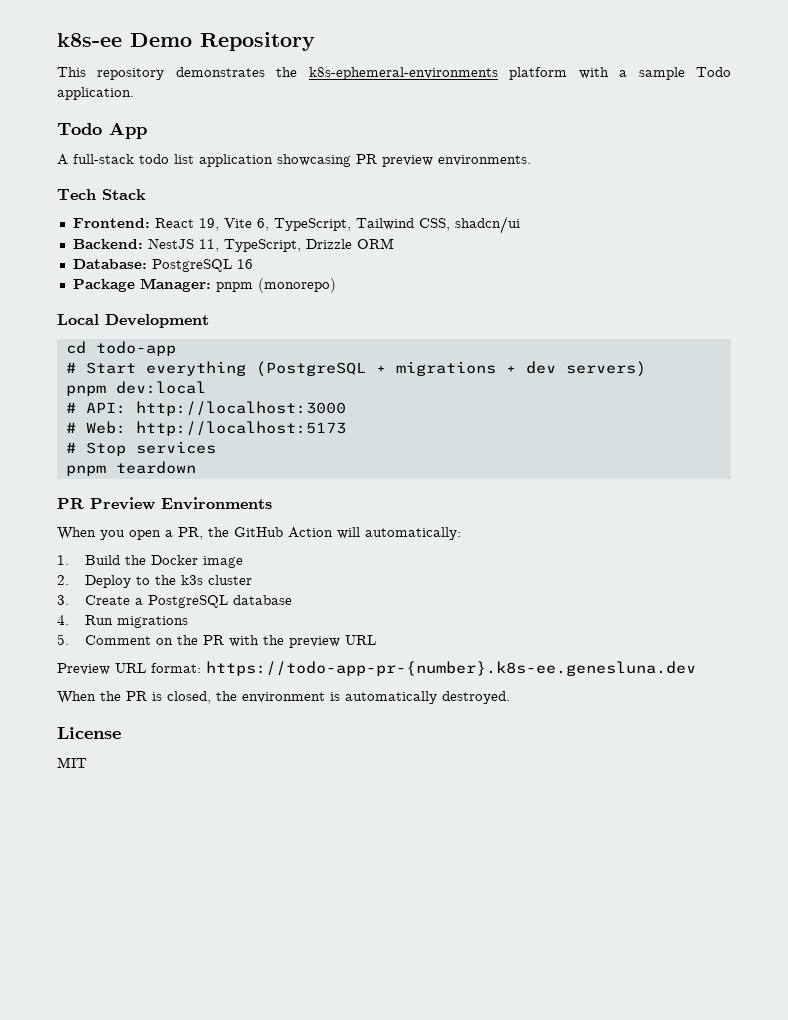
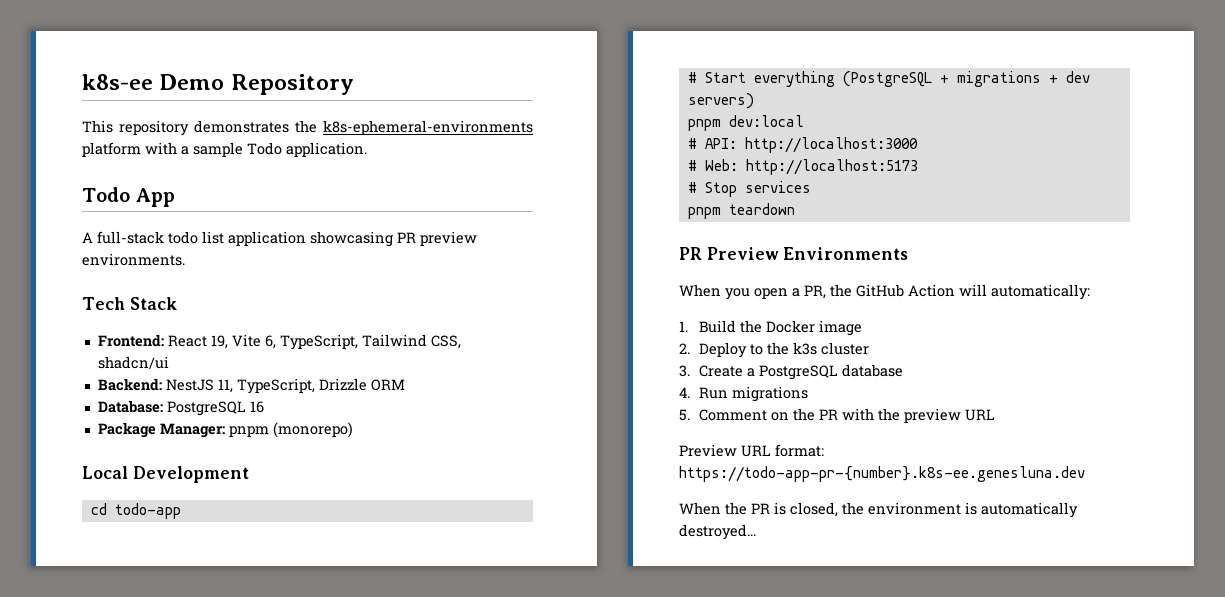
- When the PR is closed, the environment is automatically destroyed.
- License
- MIT
+ When the PR is closed, the environment is automatically destroyed...

